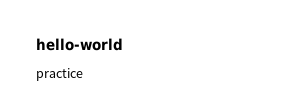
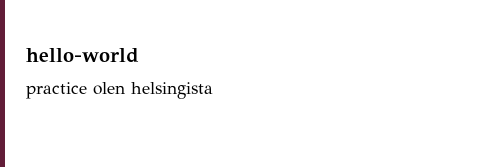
- practice
+ practice olen helsingista

